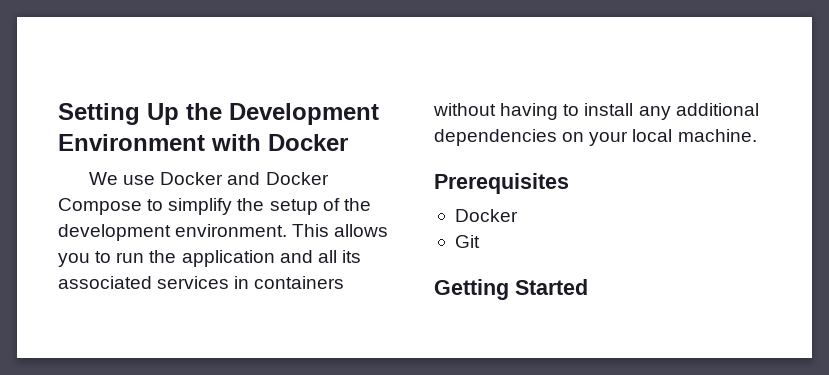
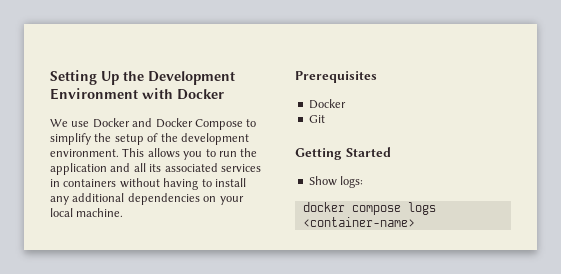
+ Show logs:
+ docker compose logs <container-name>

